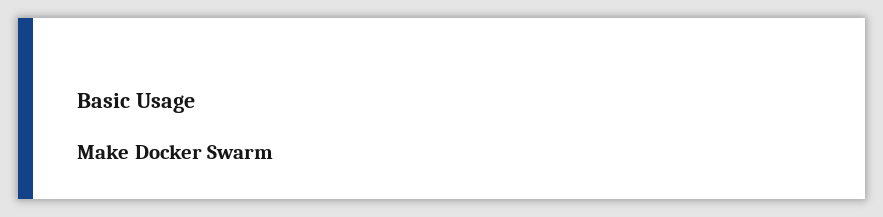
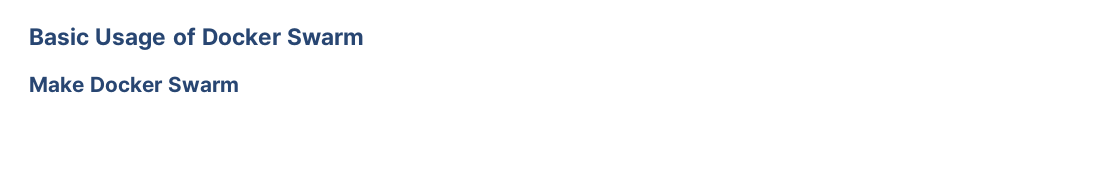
- Basic Usage
+ Basic Usage of Docker Swarm

